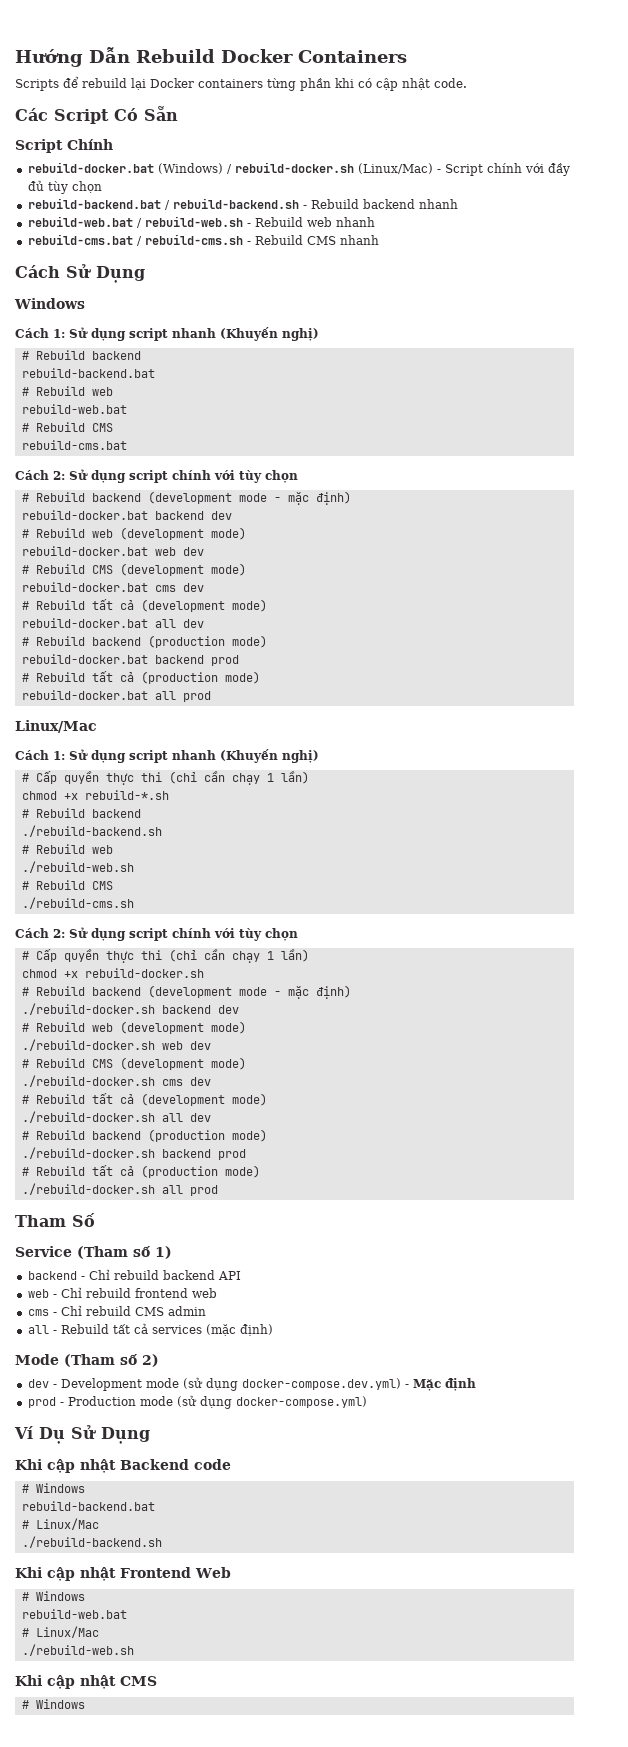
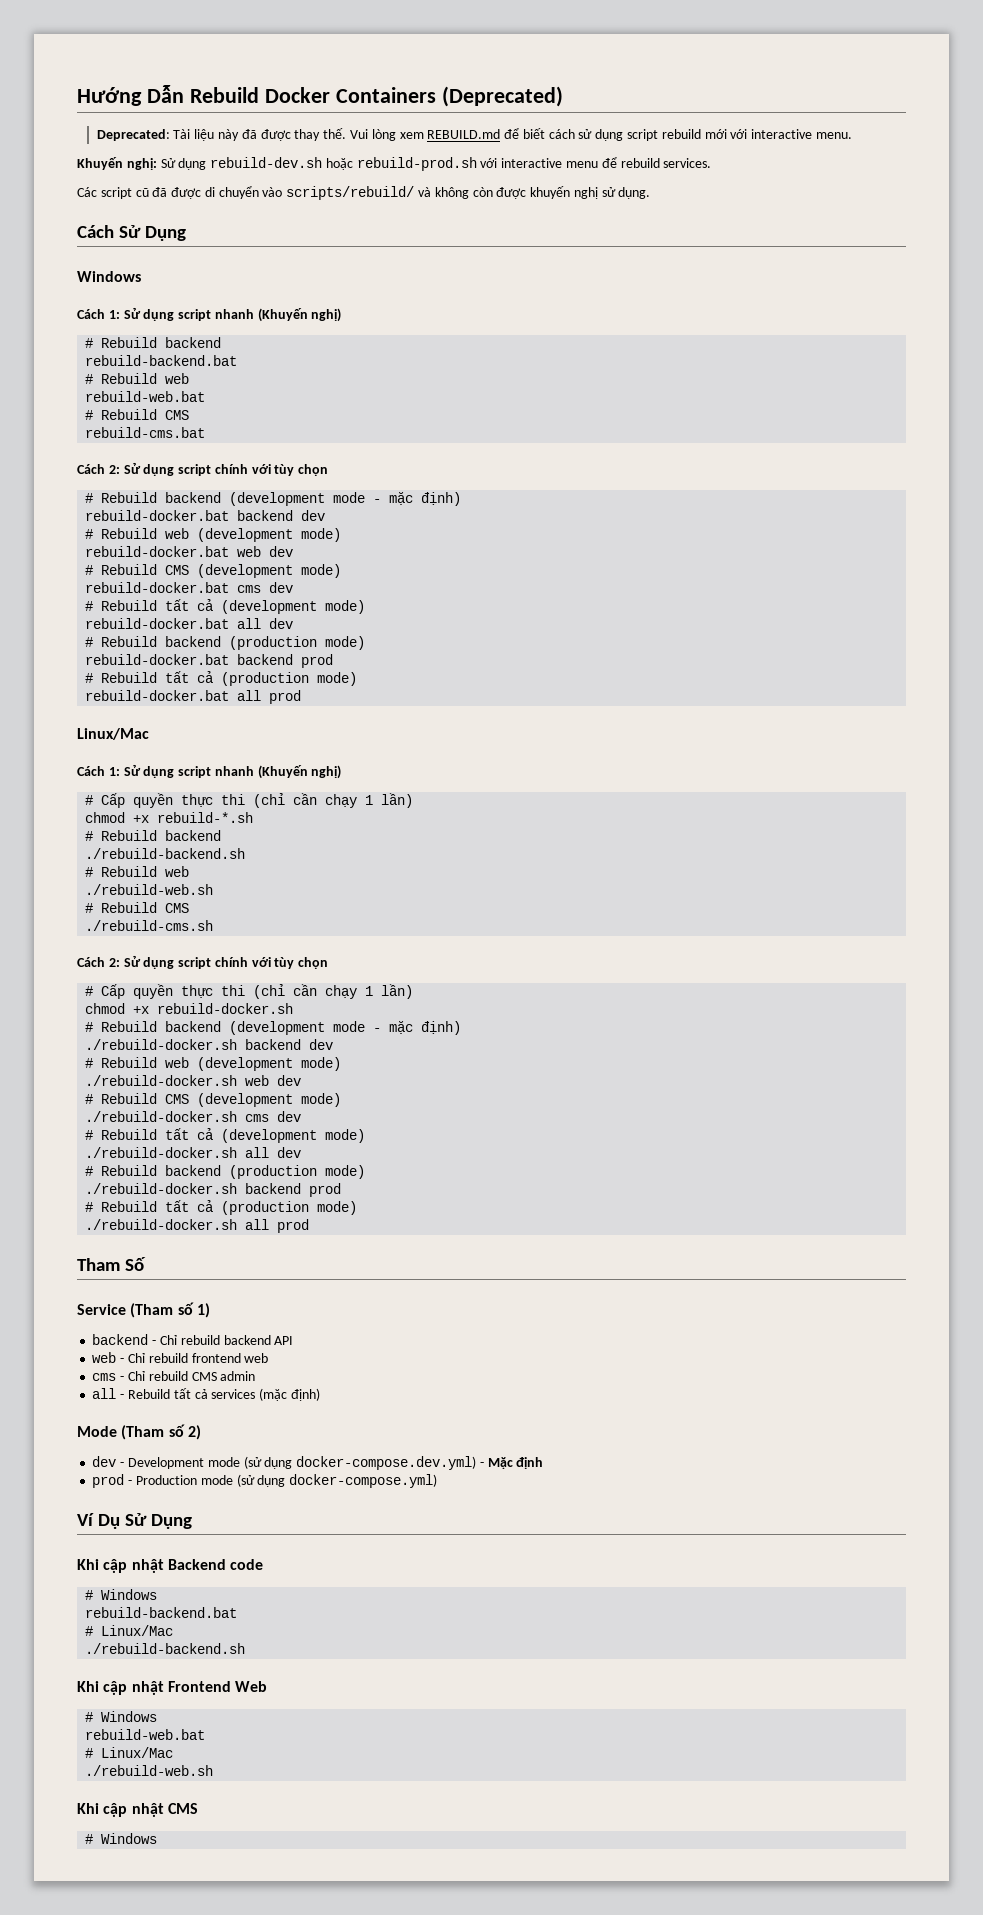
- Hướng Dẫn Rebuild Docker Containers
- Scripts để rebuild lại Docker containers từng phần khi có cập nhật code.
- Các Script Có Sẵn
- Script Chính
- rebuild-docker.bat (Windows) / rebuild-docker.sh (Linux/Mac) - Script chính với đầy đủ tùy chọn
- rebuild-backend.bat / rebuild-backend.sh - Rebuild backend nhanh
- rebuild-web.bat / rebuild-web.sh - Rebuild web nhanh
- rebuild-cms.bat / rebuild-cms.sh - Rebuild CMS nhanh
+ Hướng Dẫn Rebuild Docker Containers (Deprecated)
+ Deprecated: Tài liệu này đã được thay thế. Vui lòng xem REBUILD.md để biết cách sử dụng script rebuild mới với interactive menu.
+ Khuyến nghị: Sử dụng rebuild-dev.sh hoặc rebuild-prod.sh với interactive menu để rebuild services.
+ Các script cũ đã được di chuyển vào scripts/rebuild/ và không còn được khuyến nghị sử dụng.

